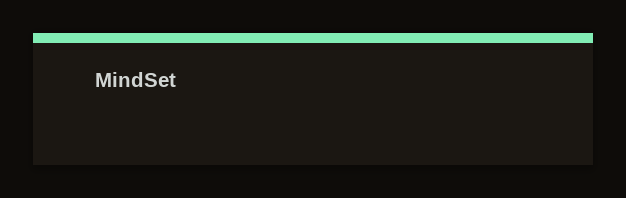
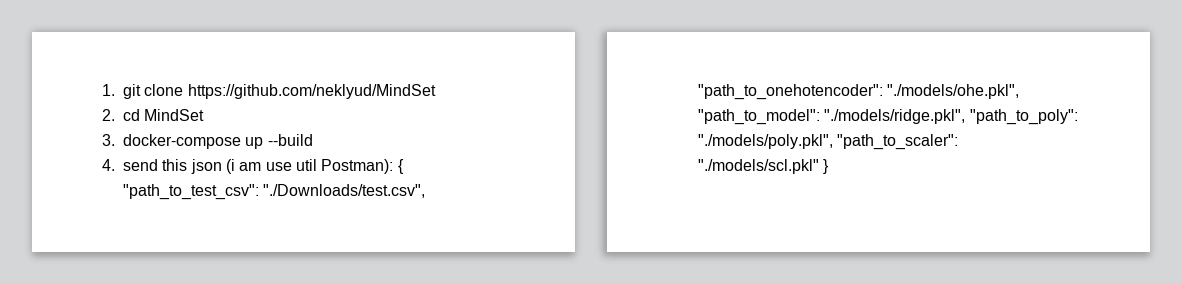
- MindSet
+ 1. git clone https://github.com/neklyud/MindSet
+ 2. cd MindSet
+ 3. docker-compose up --build
+ 4. send this json (i am use util Postman): { "path_to_test_csv": "./Downloads/test.csv", "path_to_onehotencoder": "./models/ohe.pkl", "path_to_model": "./models/ridge.pkl", "path_to_poly": "./models/poly.pkl", "path_to_scaler": "./models/scl.pkl" }

